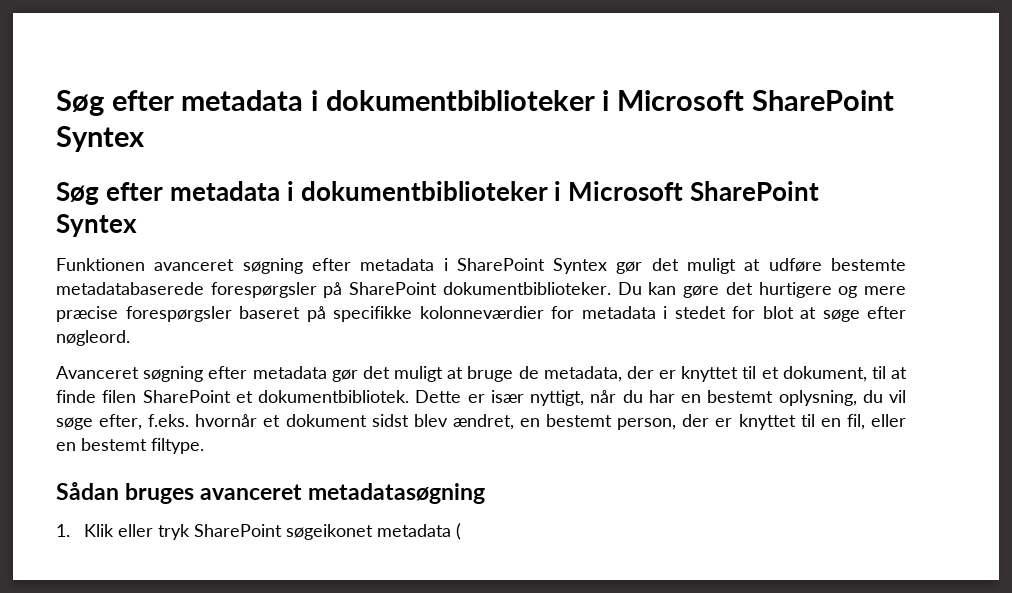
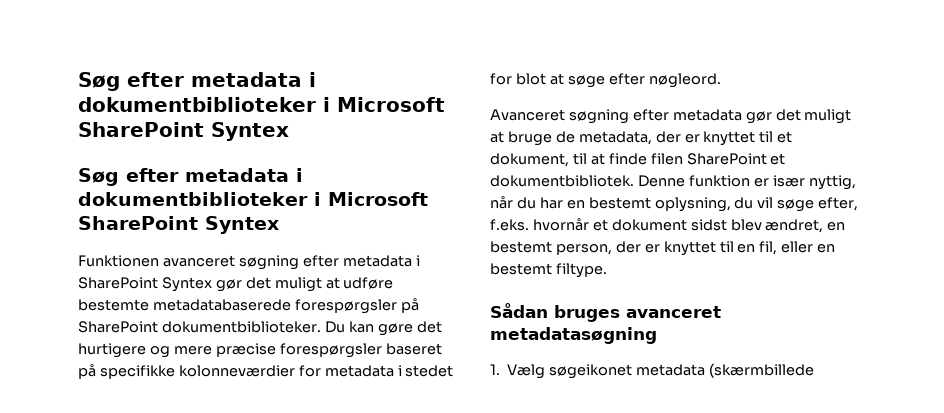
- Dette er især nyttigt, når du har en bestemt oplysning, du vil søge efter, f.eks. hvornår et dokument sidst blev ændret, en bestemt person, der er knyttet til en fil, eller en bestemt filtype.
+ Denne funktion er især nyttig, når du har en bestemt oplysning, du vil søge efter, f.eks. hvornår et dokument sidst blev ændret, en bestemt person, der er knyttet til en fil, eller en bestemt filtype.
- 1. Klik eller tryk SharePoint søgeikonet metadata (
+ 1. Vælg søgeikonet metadata (skærmbillede

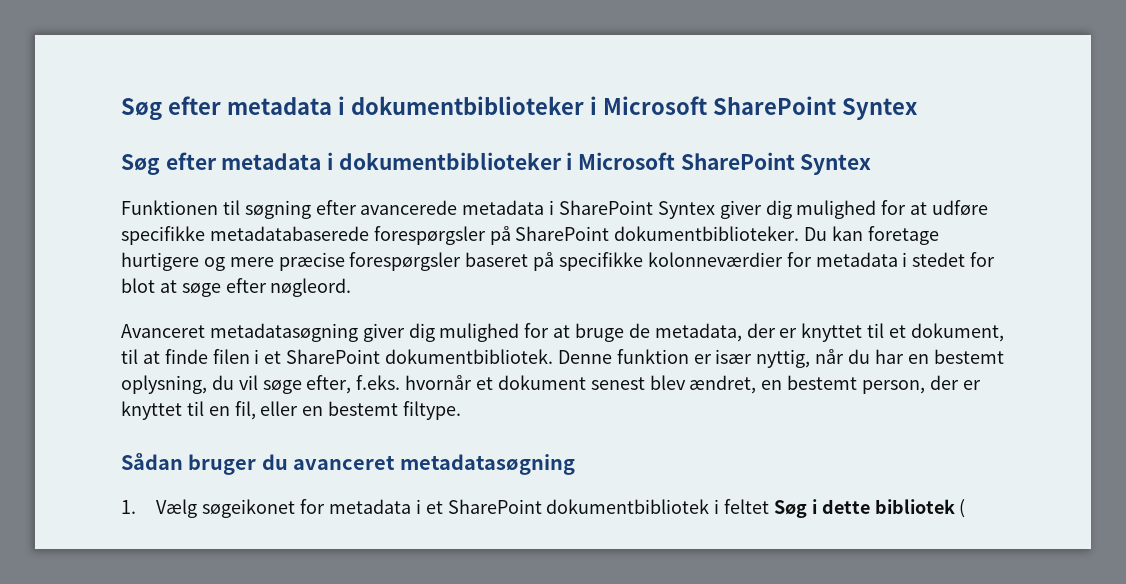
- Funktionen avanceret søgning efter metadata i SharePoint Syntex gør det muligt at udføre bestemte metadatabaserede forespørgsler på SharePoint dokumentbiblioteker.
+ Funktionen til søgning efter avancerede metadata i SharePoint Syntex giver dig mulighed for at udføre specifikke metadatabaserede forespørgsler på SharePoint dokumentbiblioteker.
- Du kan gøre det hurtigere og mere præcise forespørgsler baseret på specifikke kolonneværdier for metadata i stedet for blot at søge efter nøgleord.
+ Du kan foretage hurtigere og mere præcise forespørgsler baseret på specifikke kolonneværdier for metadata i stedet for blot at søge efter nøgleord.
- Avanceret søgning efter metadata gør det muligt at bruge de metadata, der er knyttet til et dokument, til at finde filen SharePoint et dokumentbibliotek.
+ Avanceret metadatasøgning giver dig mulighed for at bruge de metadata, der er knyttet til et dokument, til at finde filen i et SharePoint dokumentbibliotek.
- Denne funktion er især nyttig, når du har en bestemt oplysning, du vil søge efter, f.eks. hvornår et dokument sidst blev ændret, en bestemt person, der er knyttet til en fil, eller en bestemt filtype.
+ Denne funktion er især nyttig, når du har en bestemt oplysning, du vil søge efter, f.eks. hvornår et dokument senest blev ændret, en bestemt person, der er knyttet til en fil, eller en bestemt filtype.
- Sådan bruges avanceret metadatasøgning
+ Sådan bruger du avanceret metadatasøgning
- 1. Vælg søgeikonet metadata (skærmbillede
+ 1. Vælg søgeikonet for metadata i et SharePoint dokumentbibliotek i feltet Søg i dette bibliotek (

